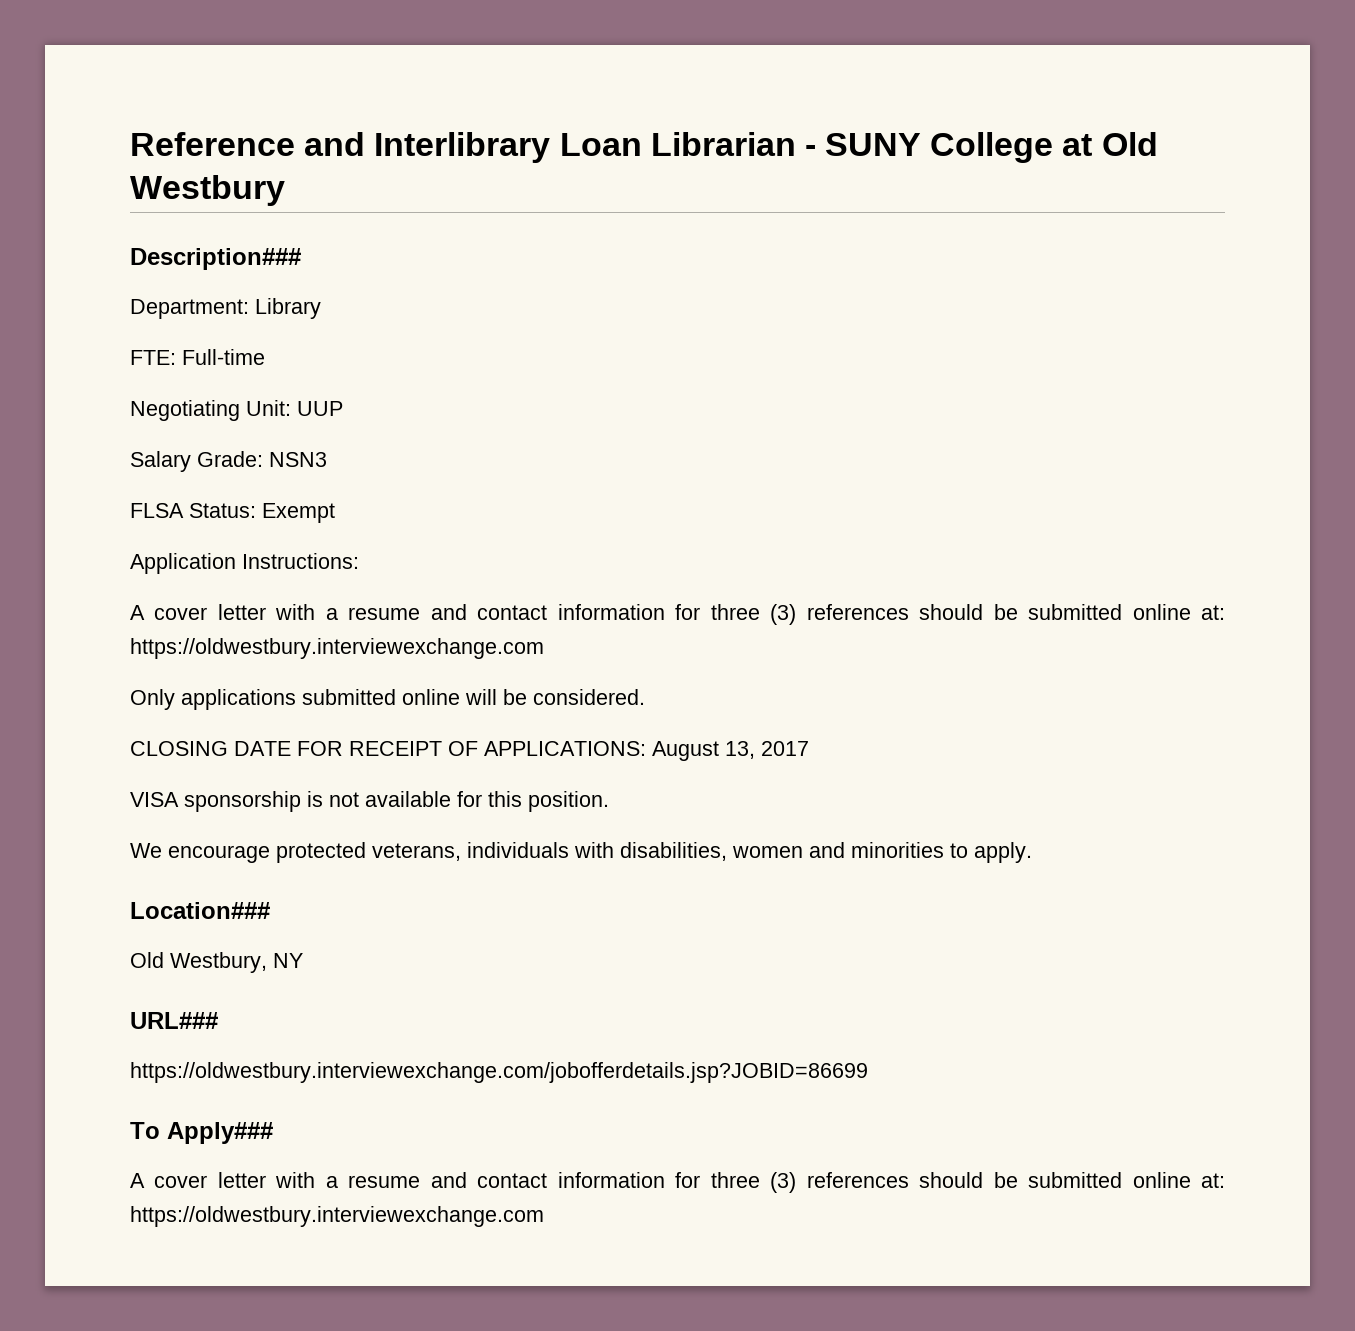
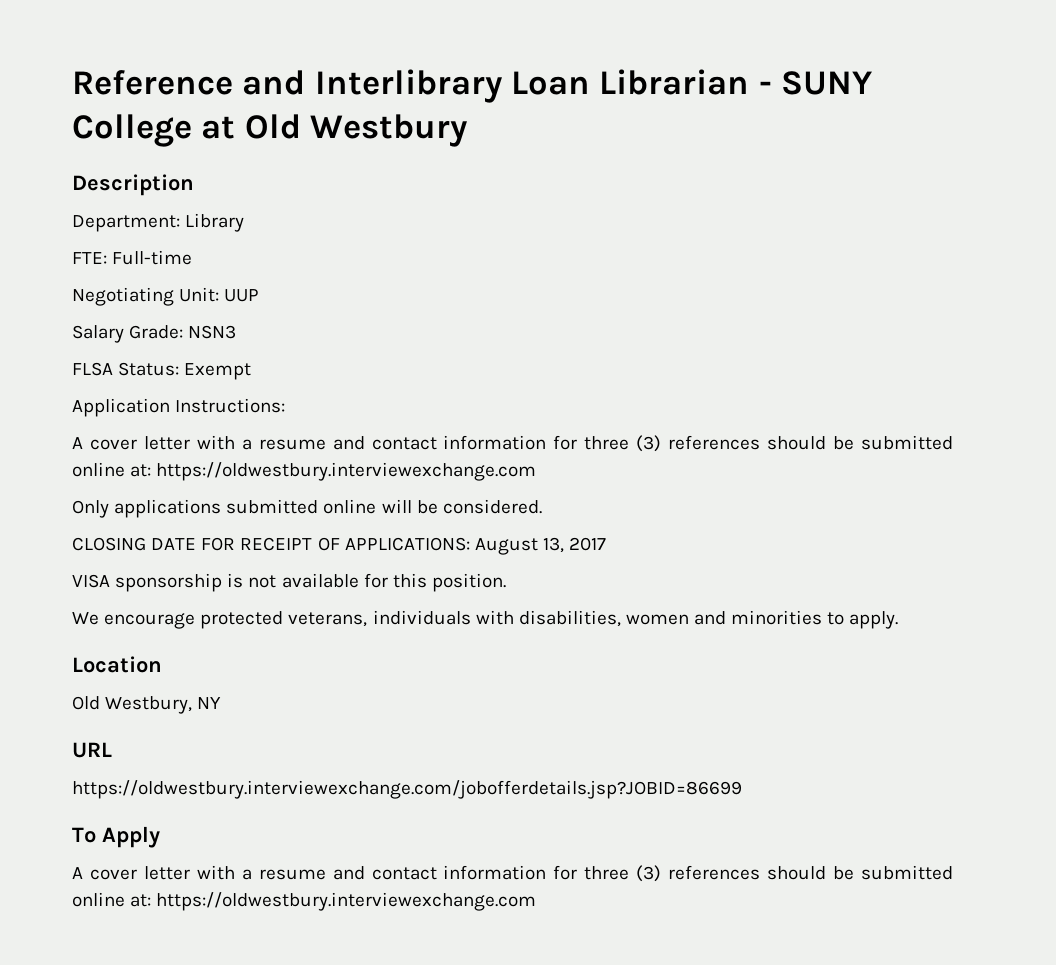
- Description###
+ Description
- Location###
+ Location
- URL###
+ URL
- To Apply###
+ To Apply

